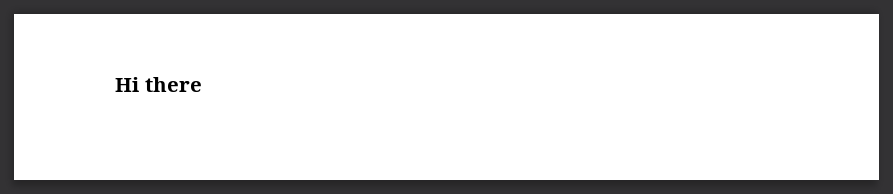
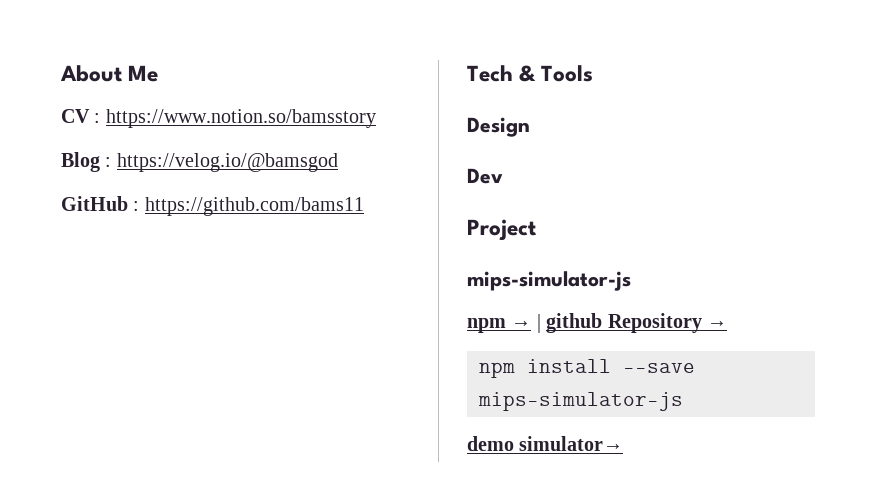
- Hi there
+ About Me
+ CV : https://www.notion.so/bamsstory
+ Blog : https://velog.io/@bamsgod
+ GitHub : https://github.com/bams11
+ Tech & Tools
+ Design
+ Dev
+ Project
+ mips-simulator-js
+ npm → | github Repository →
+ npm install --save mips-simulator-js
+ demo simulator→

